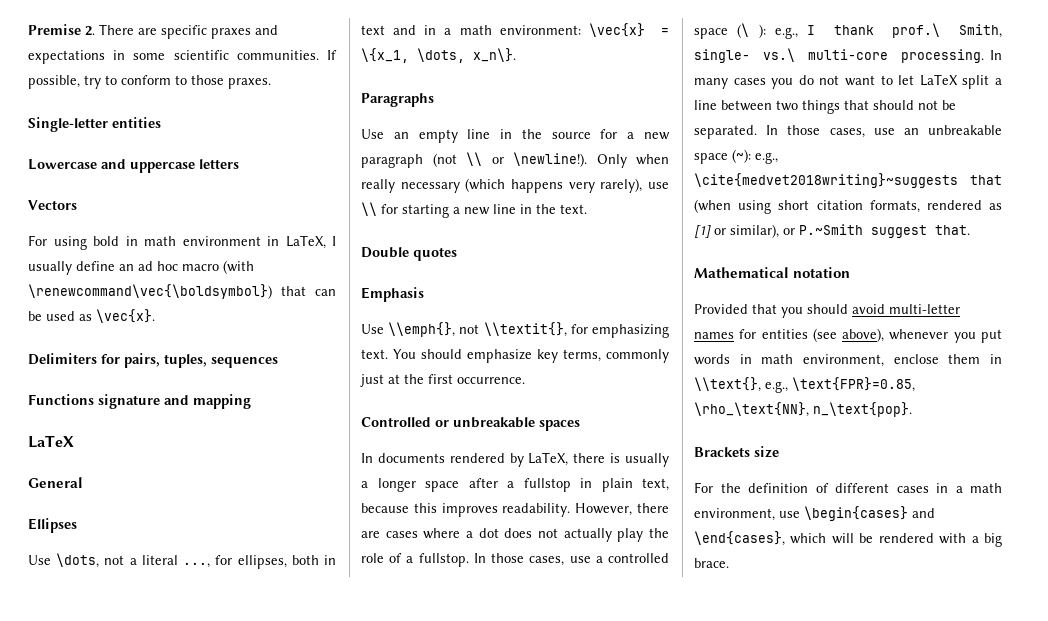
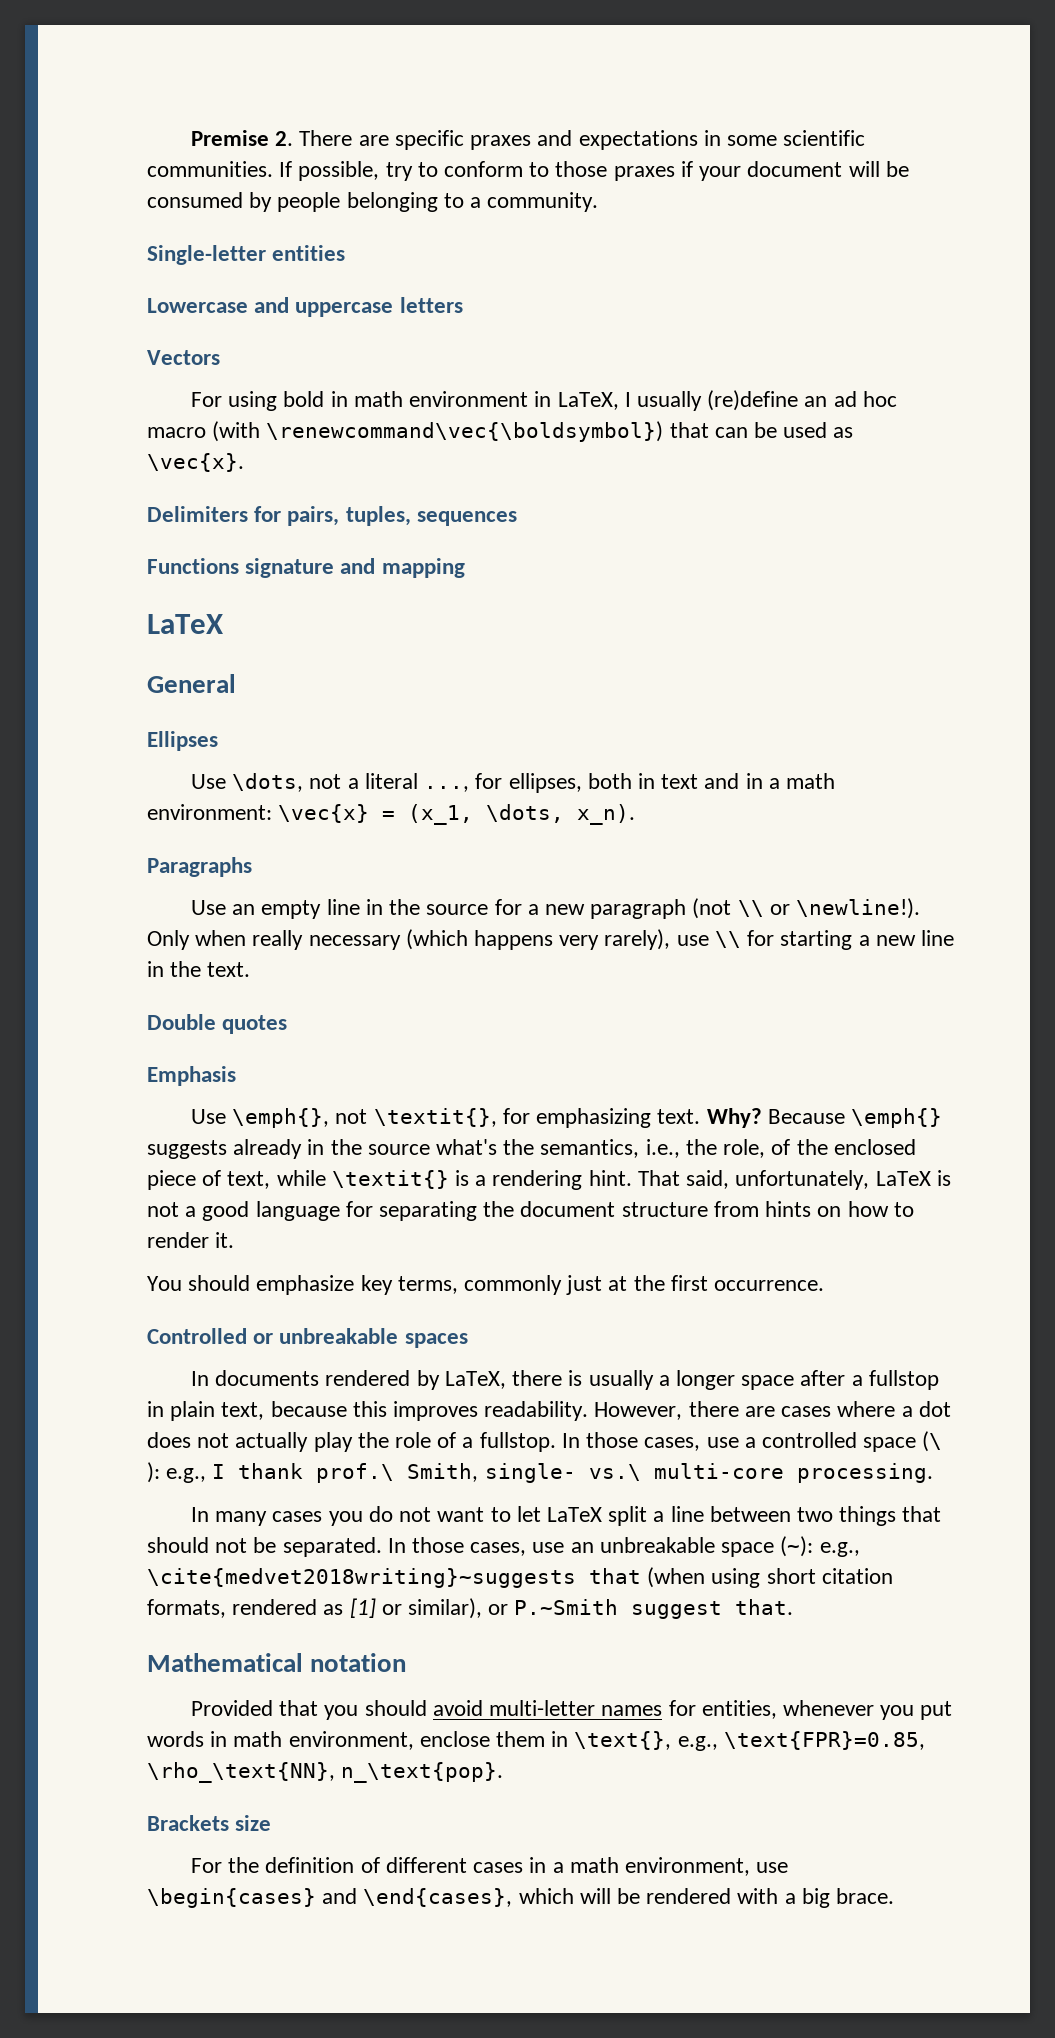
- If possible, try to conform to those praxes.
+ If possible, try to conform to those praxes if your document will be consumed by people belonging to a community.
- For using bold in math environment in LaTeX, I usually define an ad hoc macro (with \renewcommand\vec{\boldsymbol}) that can be used as \vec{x}.
+ For using bold in math environment in LaTeX, I usually (re)define an ad hoc macro (with \renewcommand\vec{\boldsymbol}) that can be used as \vec{x}.
- Use \dots, not a literal ..., for ellipses, both in text and in a math environment: \vec{x} = \{x_1, \dots, x_n\}.
+ Use \dots, not a literal ..., for ellipses, both in text and in a math environment: \vec{x} = (x_1, \dots, x_n).
- Use \\emph{}, not \\textit{}, for emphasizing text. You should emphasize key terms, commonly just at the first occurrence.
+ Use \emph{}, not \textit{}, for emphasizing text. Why? Because \emph{} suggests already in the source what's the semantics, i.e., the role, of the enclosed piece of text, while \textit{} is a rendering hint. That said, unfortunately, LaTeX is not a good language for separating the document structure from hints on how to render it.
+ You should emphasize key terms, commonly just at the first occurrence.
- In those cases, use a controlled space (\ ): e.g., I thank prof.\ Smith, single- vs.\ multi-core processing. In many cases you do not want to let LaTeX split a line between two things that should not be separated.
+ In those cases, use a controlled space (\ ): e.g., I thank prof.\ Smith, single- vs.\ multi-core processing.
+ In many cases you do not want to let LaTeX split a line between two things that should not be separated.
- Provided that you should avoid multi-letter names for entities (see above), whenever you put words in math environment, enclose them in \\text{}, e.g., \text{FPR}=0.85, \rho_\text{NN}, n_\text{pop}.
+ Provided that you should avoid multi-letter names for entities, whenever you put words in math environment, enclose them in \text{}, e.g., \text{FPR}=0.85, \rho_\text{NN}, n_\text{pop}.

